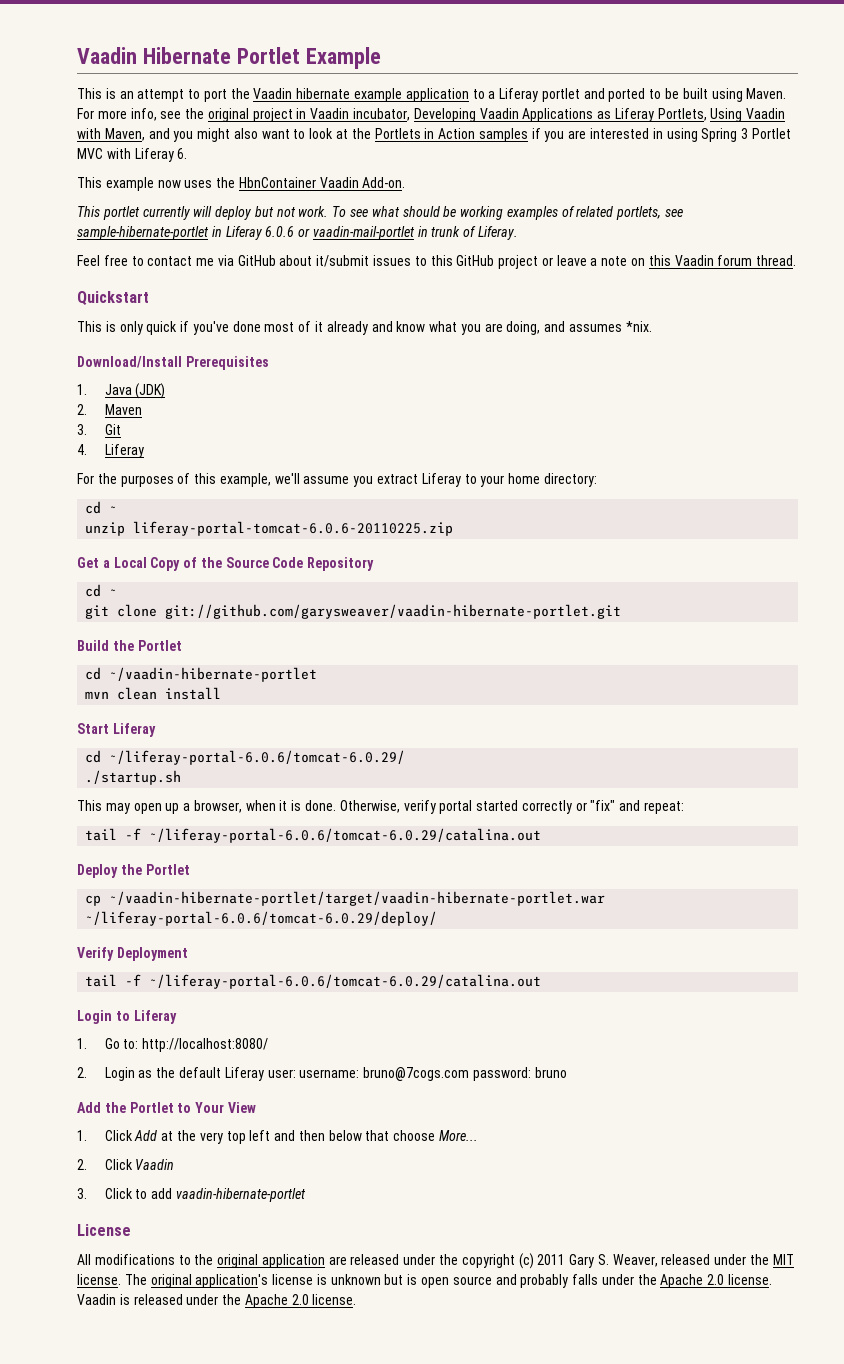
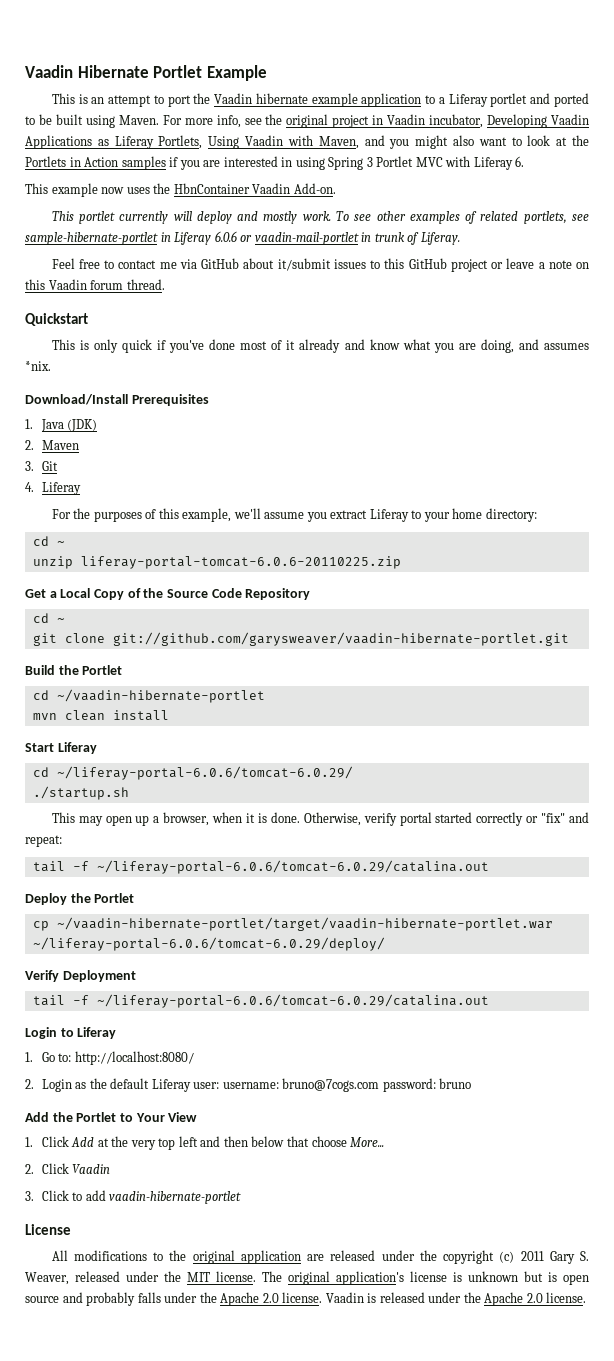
- This portlet currently will deploy but not work.
+ This portlet currently will deploy and mostly work.
- To see what should be working examples of related portlets, see sample-hibernate-portlet in Liferay 6.0.6 or vaadin-mail-portlet in trunk of Liferay.
+ To see other examples of related portlets, see sample-hibernate-portlet in Liferay 6.0.6 or vaadin-mail-portlet in trunk of Liferay.

